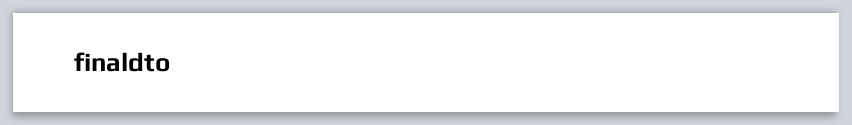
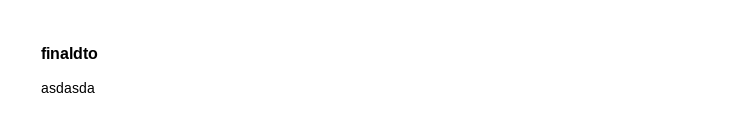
+ asdasda

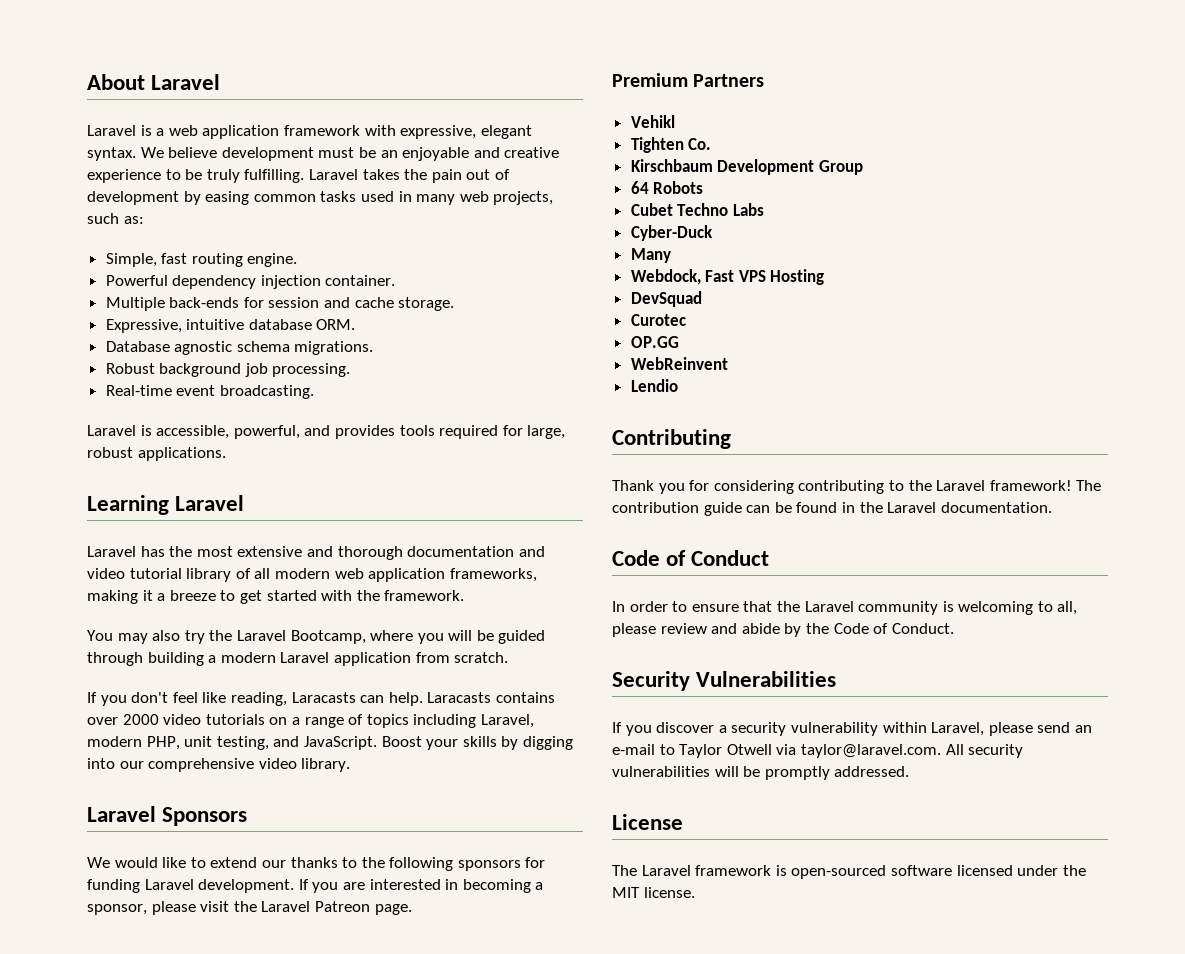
- finaldto
- asdasda
+ About Laravel
+ Laravel is a web application framework with expressive, elegant syntax. We believe development must be an enjoyable and creative experience to be truly fulfilling. Laravel takes the pain out of development by easing common tasks used in many web projects, such as:
+ Simple, fast routing engine.
+ Powerful dependency injection container.
+ Multiple back-ends for session and cache storage.
+ Expressive, intuitive database ORM.
+ Database agnostic schema migrations.
+ Robust background job processing.
+ Real-time event broadcasting.
+ Laravel is accessible, powerful, and provides tools required for large, robust applications.
+ Learning Laravel
+ Laravel has the most extensive and thorough documentation and video tutorial library of all modern web application frameworks, making it a breeze to get started with the framework.
+ You may also try the Laravel Bootcamp, where you will be guided through building a modern Laravel application from scratch.
+ If you don't feel like reading, Laracasts can help. Laracasts contains over 2000 video tutorials on a range of topics including Laravel, modern PHP, unit testing, and JavaScript. Boost your skills by digging into our comprehensive video library.
+ Laravel Sponsors
+ We would like to extend our thanks to the following sponsors for funding Laravel development. If you are interested in becoming a sponsor, please visit the Laravel Patreon page.
+ Premium Partners
+ Vehikl
+ Tighten Co.
+ Kirschbaum Development Group
+ 64 Robots
+ Cubet Techno Labs
+ Cyber-Duck
+ Many
+ Webdock, Fast VPS Hosting
+ DevSquad
+ Curotec
+ OP.GG
+ WebReinvent
+ Lendio
+ Contributing
+ Thank you for considering contributing to the Laravel framework! The contribution guide can be found in the Laravel documentation.
+ Code of Conduct
+ In order to ensure that the Laravel community is welcoming to all, please review and abide by the Code of Conduct.
+ Security Vulnerabilities
+ If you discover a security vulnerability within Laravel, please send an e-mail to Taylor Otwell via taylor@laravel.com. All security vulnerabilities will be promptly addressed.
+ License
+ The Laravel framework is open-sourced software licensed under the MIT license.

